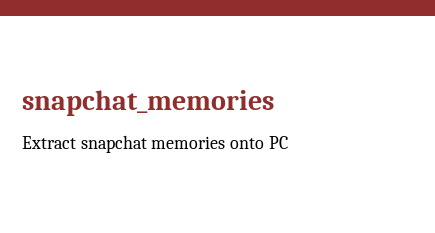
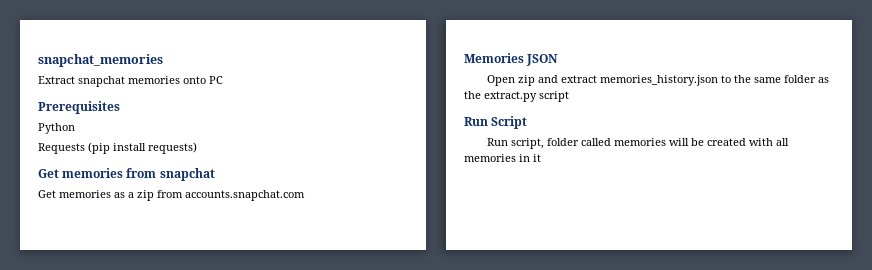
+ Prerequisites
+ Python
+ Requests (pip install requests)
+ Get memories from snapchat
+ Get memories as a zip from accounts.snapchat.com
+ Memories JSON
+ Open zip and extract memories_history.json to the same folder as the extract.py script
+ Run Script
+ Run script, folder called memories will be created with all memories in it

